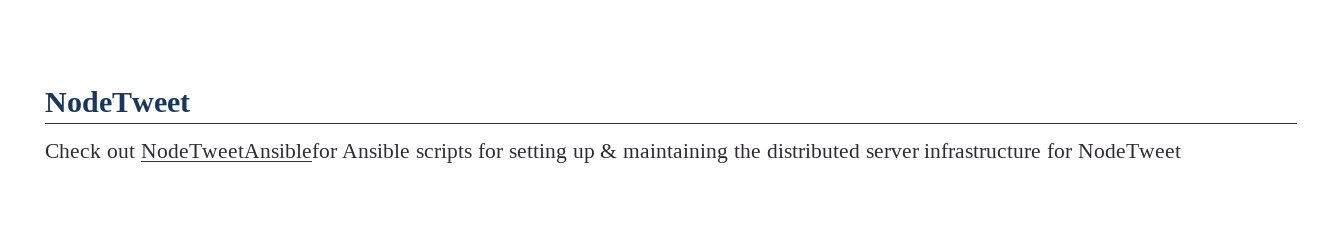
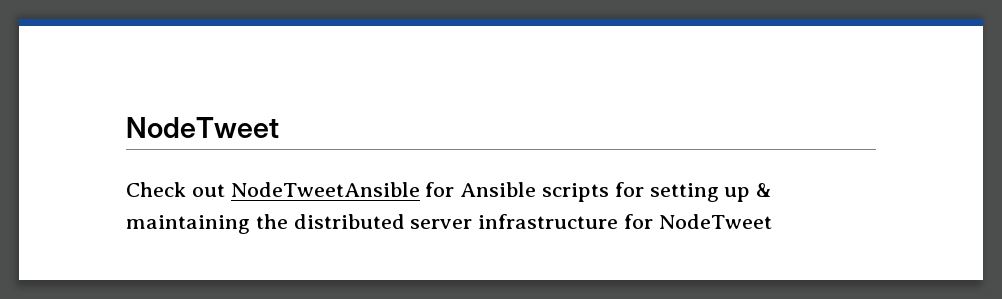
- Check out NodeTweetAnsiblefor Ansible scripts for setting up & maintaining the distributed server infrastructure for NodeTweet
+ Check out NodeTweetAnsible for Ansible scripts for setting up & maintaining the distributed server infrastructure for NodeTweet

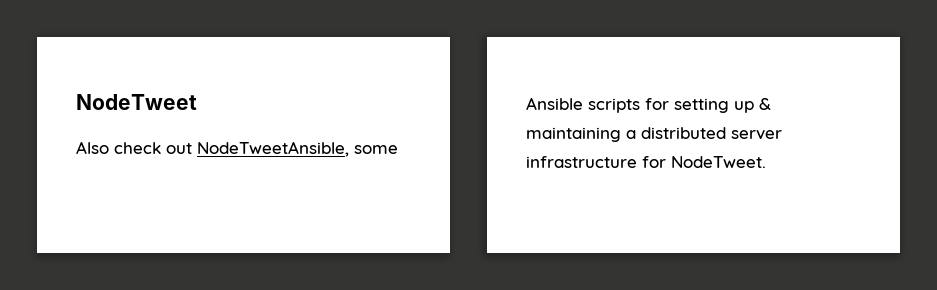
- Check out NodeTweetAnsible for Ansible scripts for setting up & maintaining the distributed server infrastructure for NodeTweet
+ Also check out NodeTweetAnsible, some Ansible scripts for setting up & maintaining a distributed server infrastructure for NodeTweet.

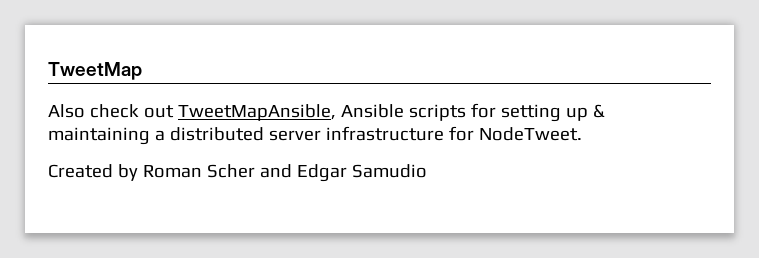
- NodeTweet
+ TweetMap
- Also check out NodeTweetAnsible, some Ansible scripts for setting up & maintaining a distributed server infrastructure for NodeTweet.
+ Also check out TweetMapAnsible, Ansible scripts for setting up & maintaining a distributed server infrastructure for NodeTweet.
+ Created by Roman Scher and Edgar Samudio

